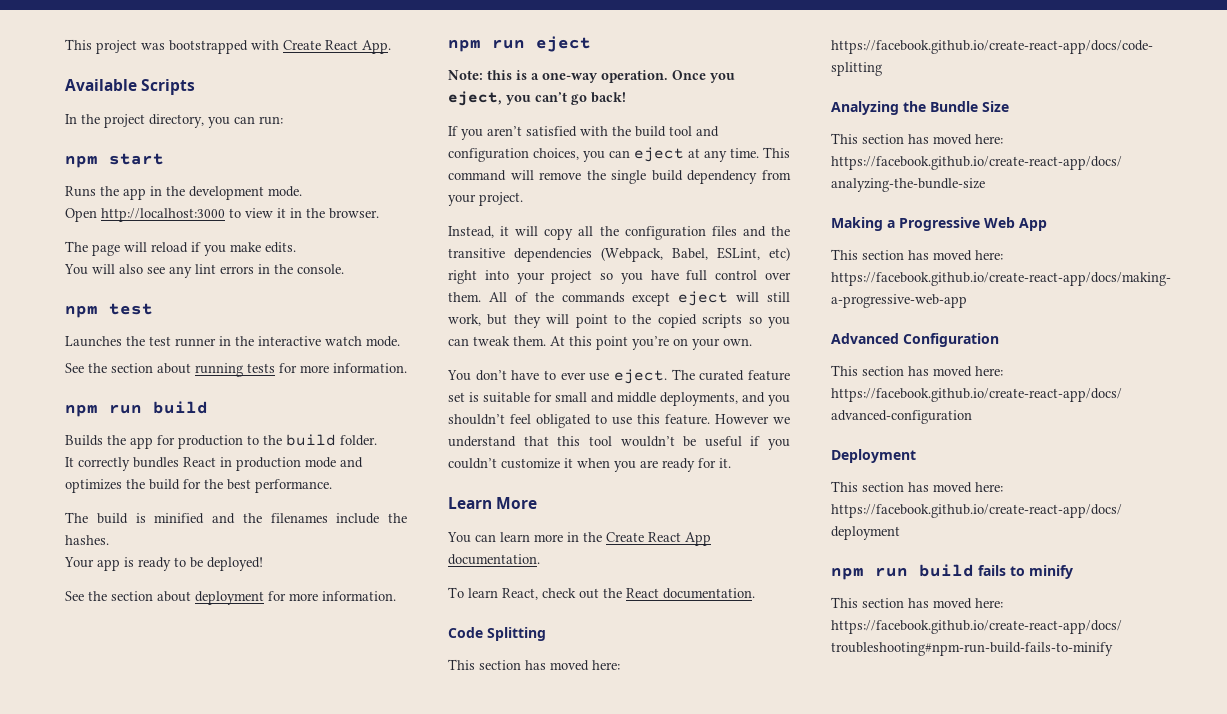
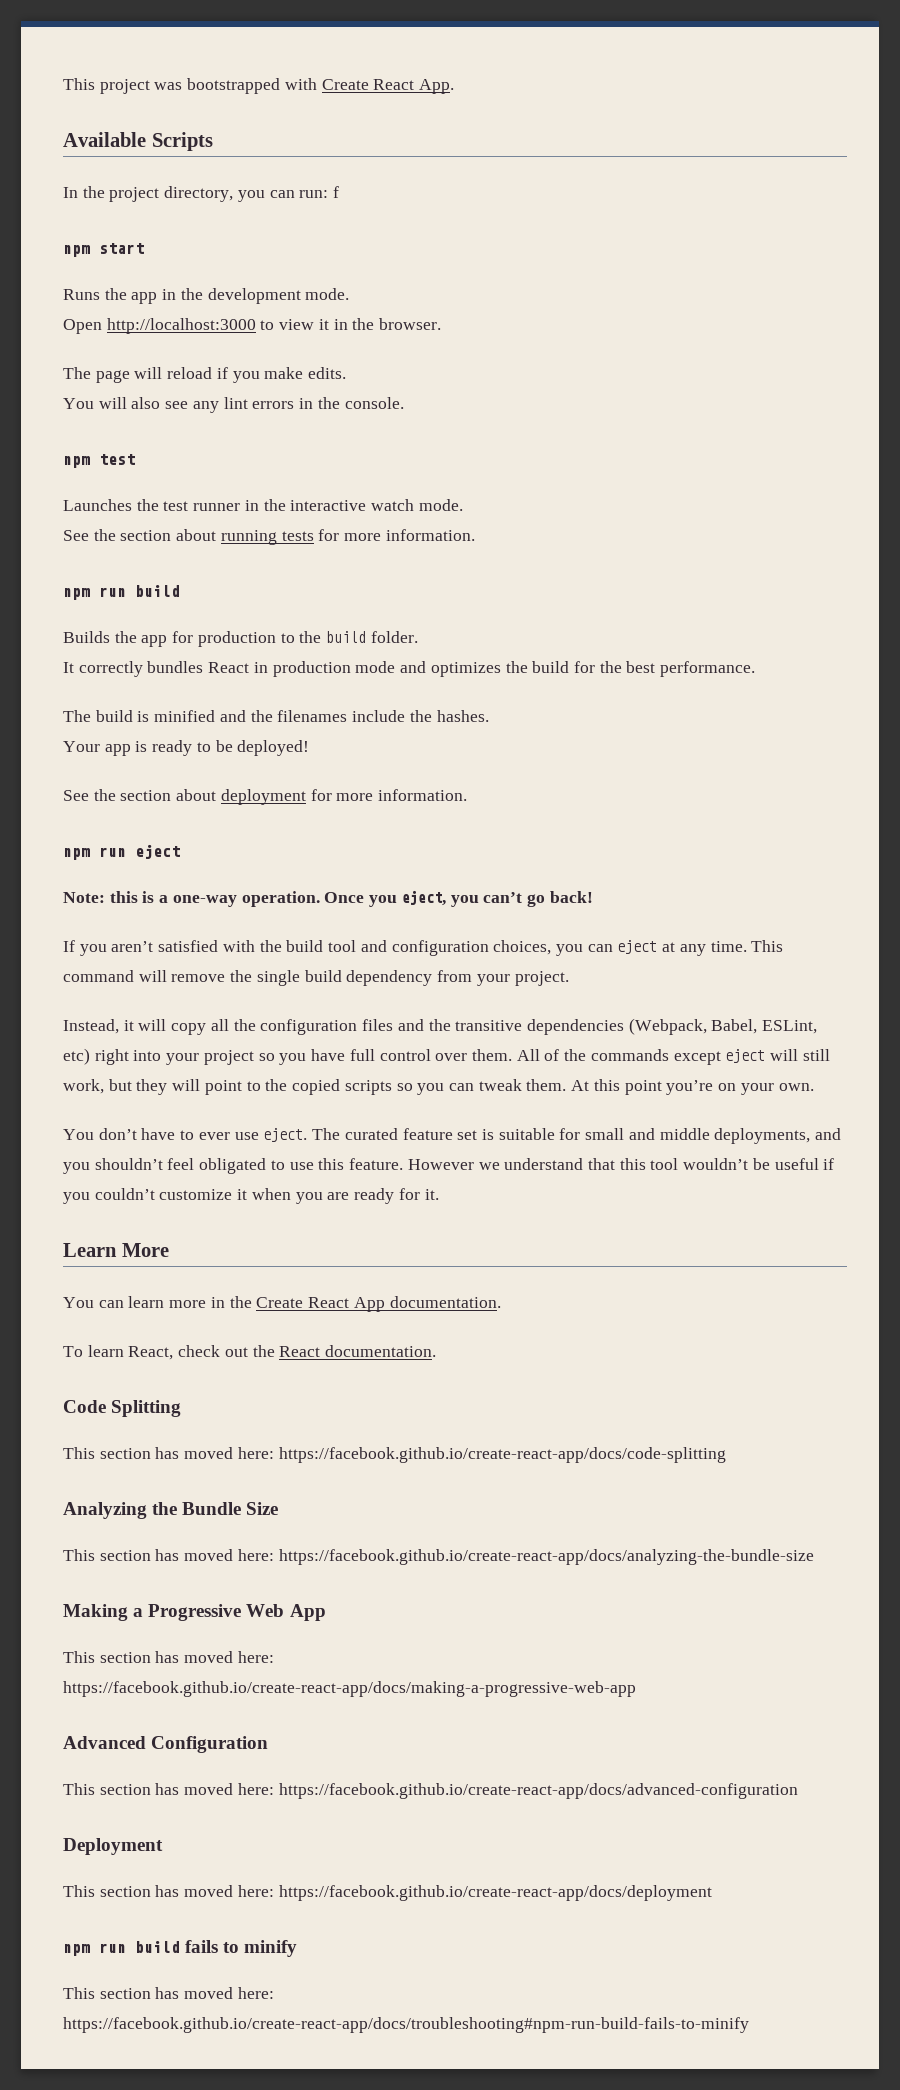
- In the project directory, you can run:
+ In the project directory, you can run: f

